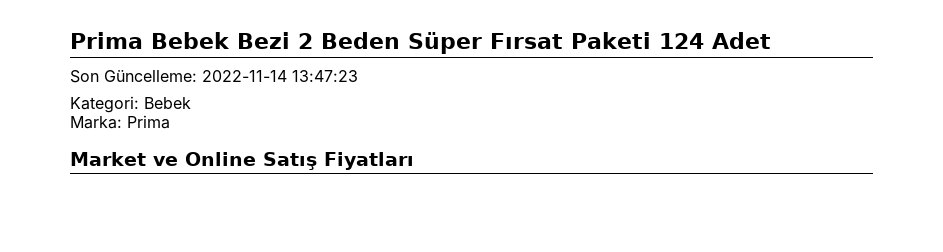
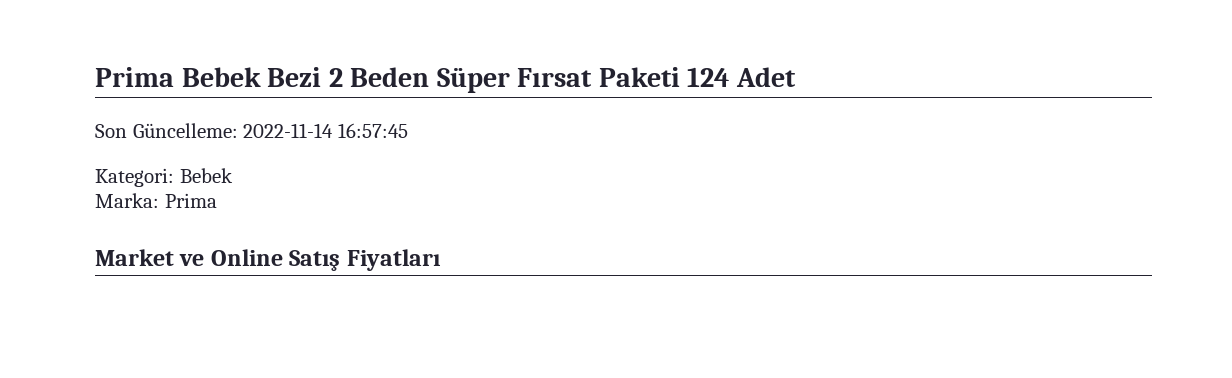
- Son Güncelleme: 2022-11-14 13:47:23
+ Son Güncelleme: 2022-11-14 16:57:45

